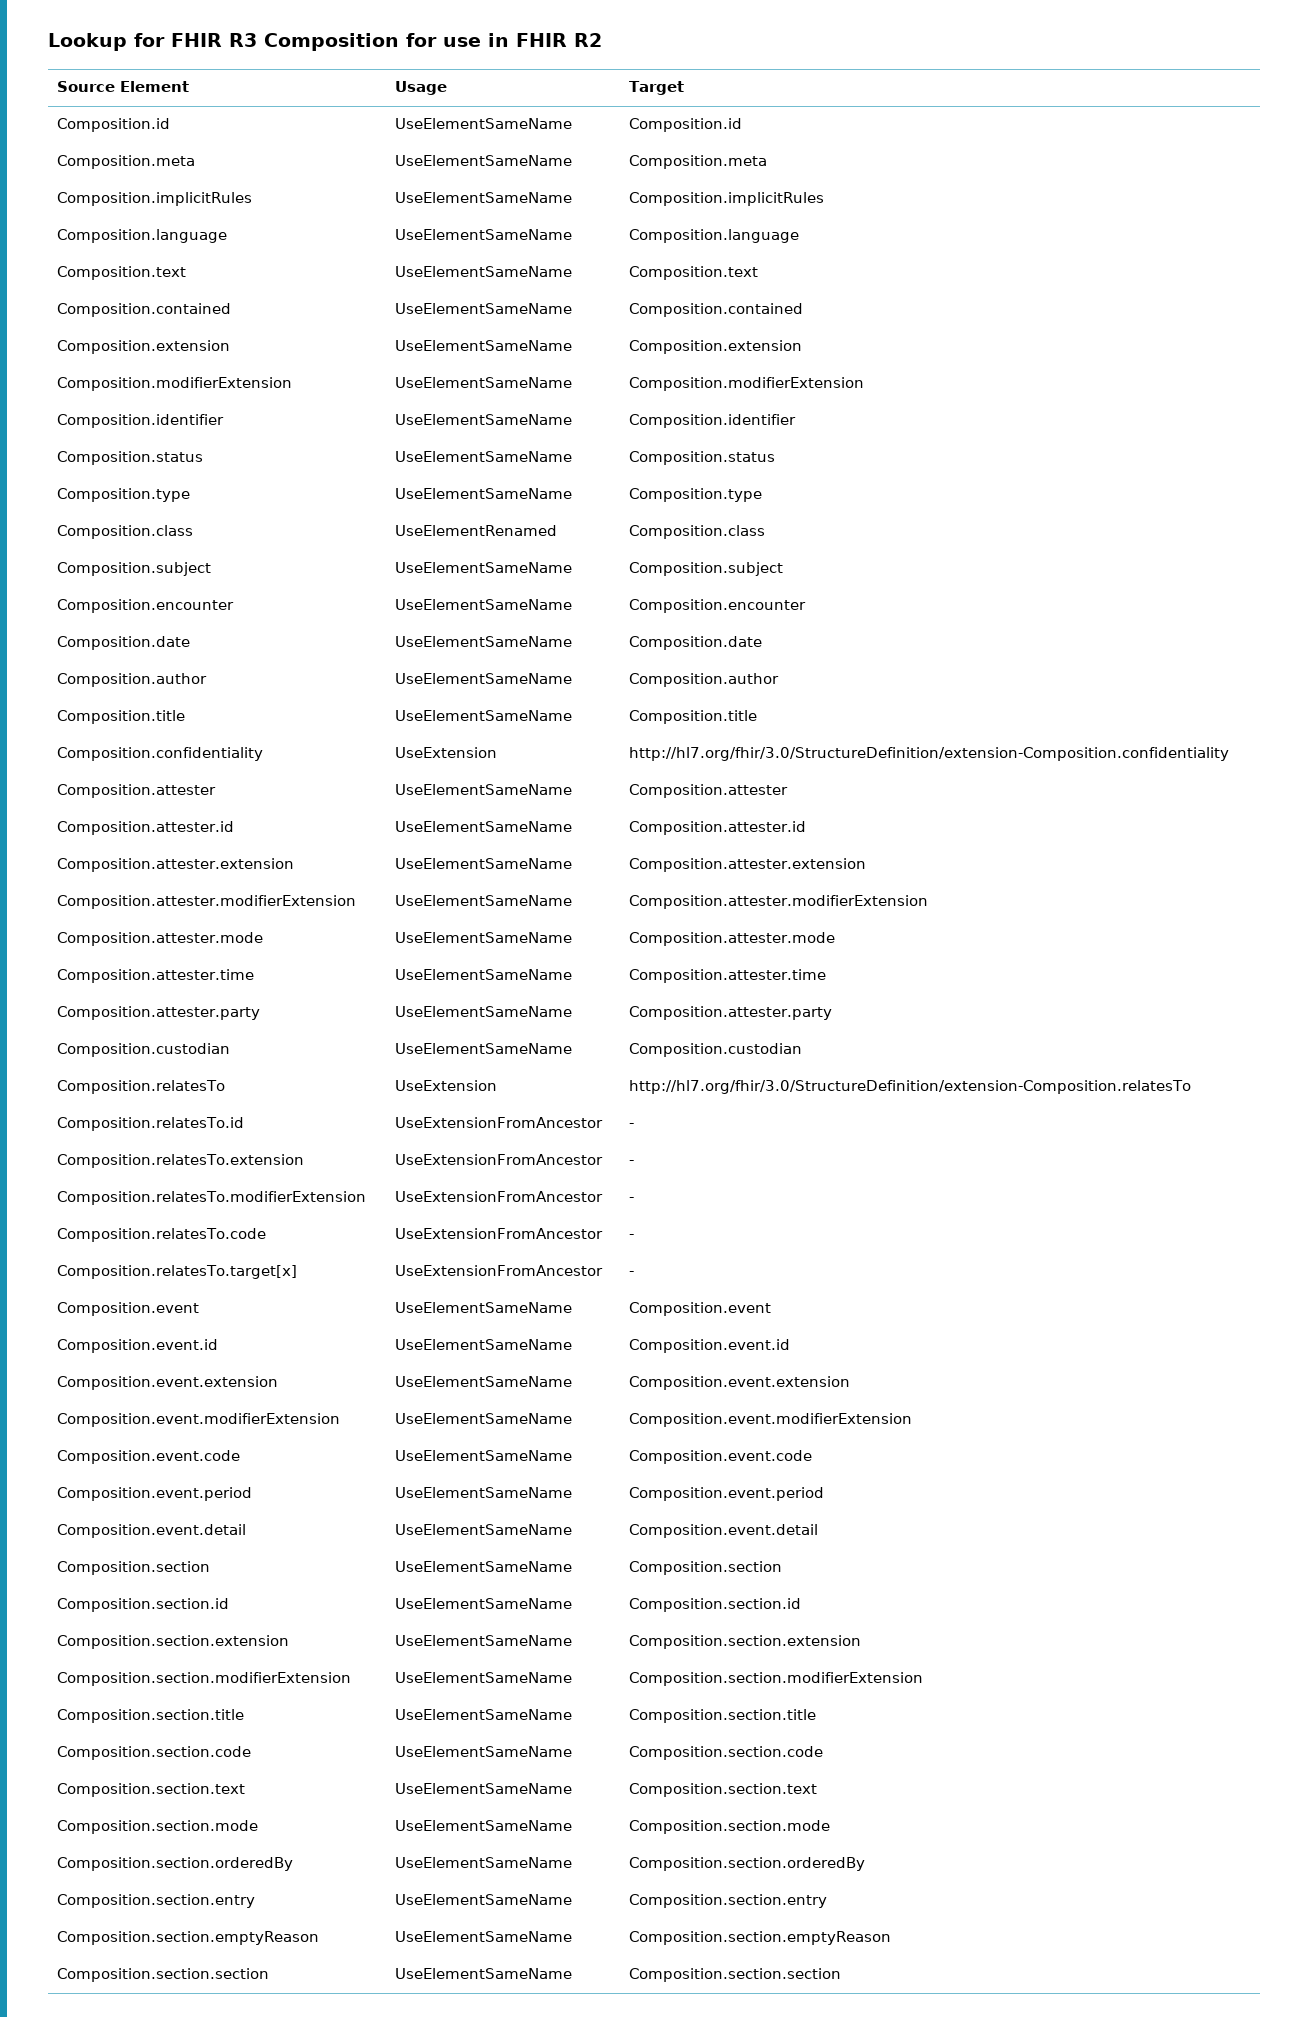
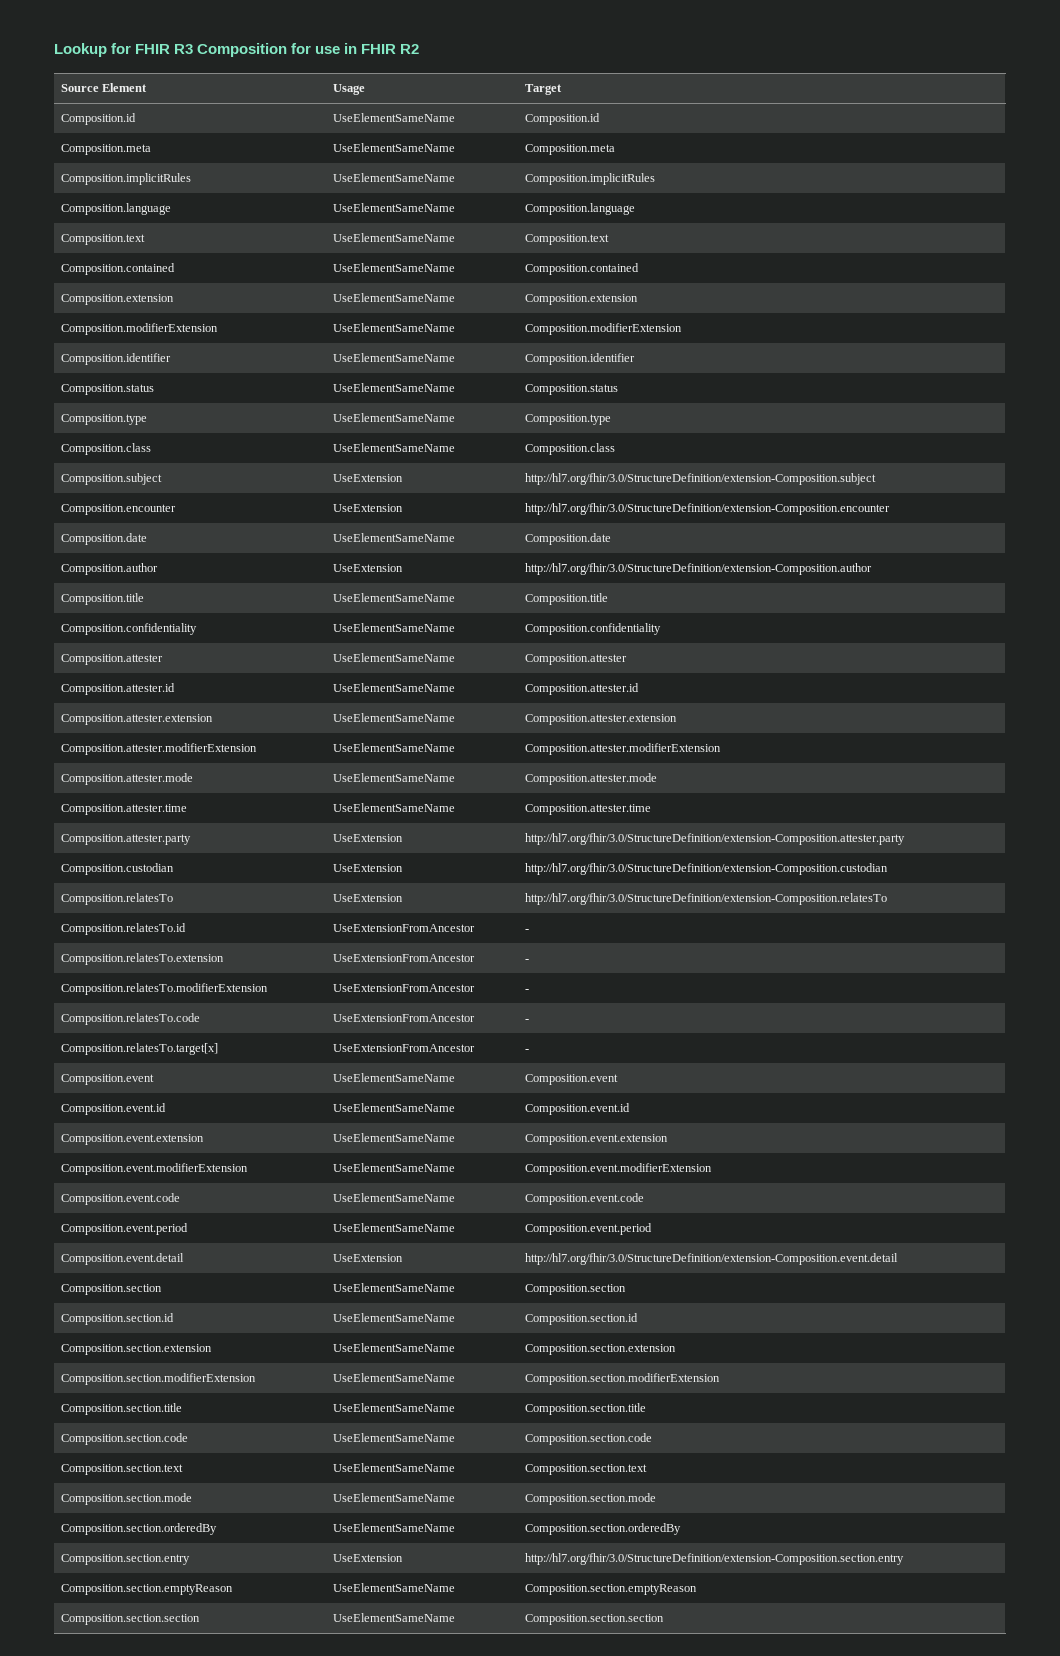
- Composition.class | UseElementRenamed | Composition.class
+ Composition.class | UseElementSameName | Composition.class
- Composition.subject | UseElementSameName | Composition.subject
+ Composition.subject | UseExtension | http://hl7.org/fhir/3.0/StructureDefinition/extension-Composition.subject
- Composition.encounter | UseElementSameName | Composition.encounter
+ Composition.encounter | UseExtension | http://hl7.org/fhir/3.0/StructureDefinition/extension-Composition.encounter
- Composition.author | UseElementSameName | Composition.author
+ Composition.author | UseExtension | http://hl7.org/fhir/3.0/StructureDefinition/extension-Composition.author
- Composition.confidentiality | UseExtension | http://hl7.org/fhir/3.0/StructureDefinition/extension-Composition.confidentiality
+ Composition.confidentiality | UseElementSameName | Composition.confidentiality
- Composition.attester.party | UseElementSameName | Composition.attester.party
+ Composition.attester.party | UseExtension | http://hl7.org/fhir/3.0/StructureDefinition/extension-Composition.attester.party
- Composition.custodian | UseElementSameName | Composition.custodian
+ Composition.custodian | UseExtension | http://hl7.org/fhir/3.0/StructureDefinition/extension-Composition.custodian
- Composition.event.detail | UseElementSameName | Composition.event.detail
+ Composition.event.detail | UseExtension | http://hl7.org/fhir/3.0/StructureDefinition/extension-Composition.event.detail
- Composition.section.entry | UseElementSameName | Composition.section.entry
+ Composition.section.entry | UseExtension | http://hl7.org/fhir/3.0/StructureDefinition/extension-Composition.section.entry

